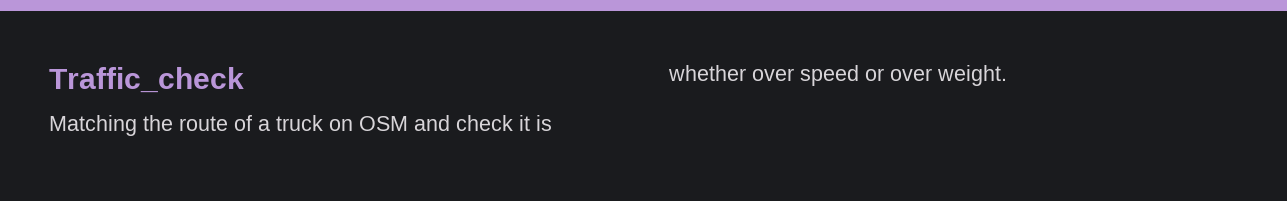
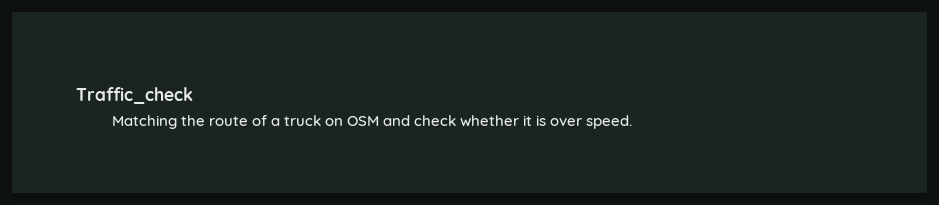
- Matching the route of a truck on OSM and check it is whether over speed or over weight.
+ Matching the route of a truck on OSM and check whether it is over speed.

